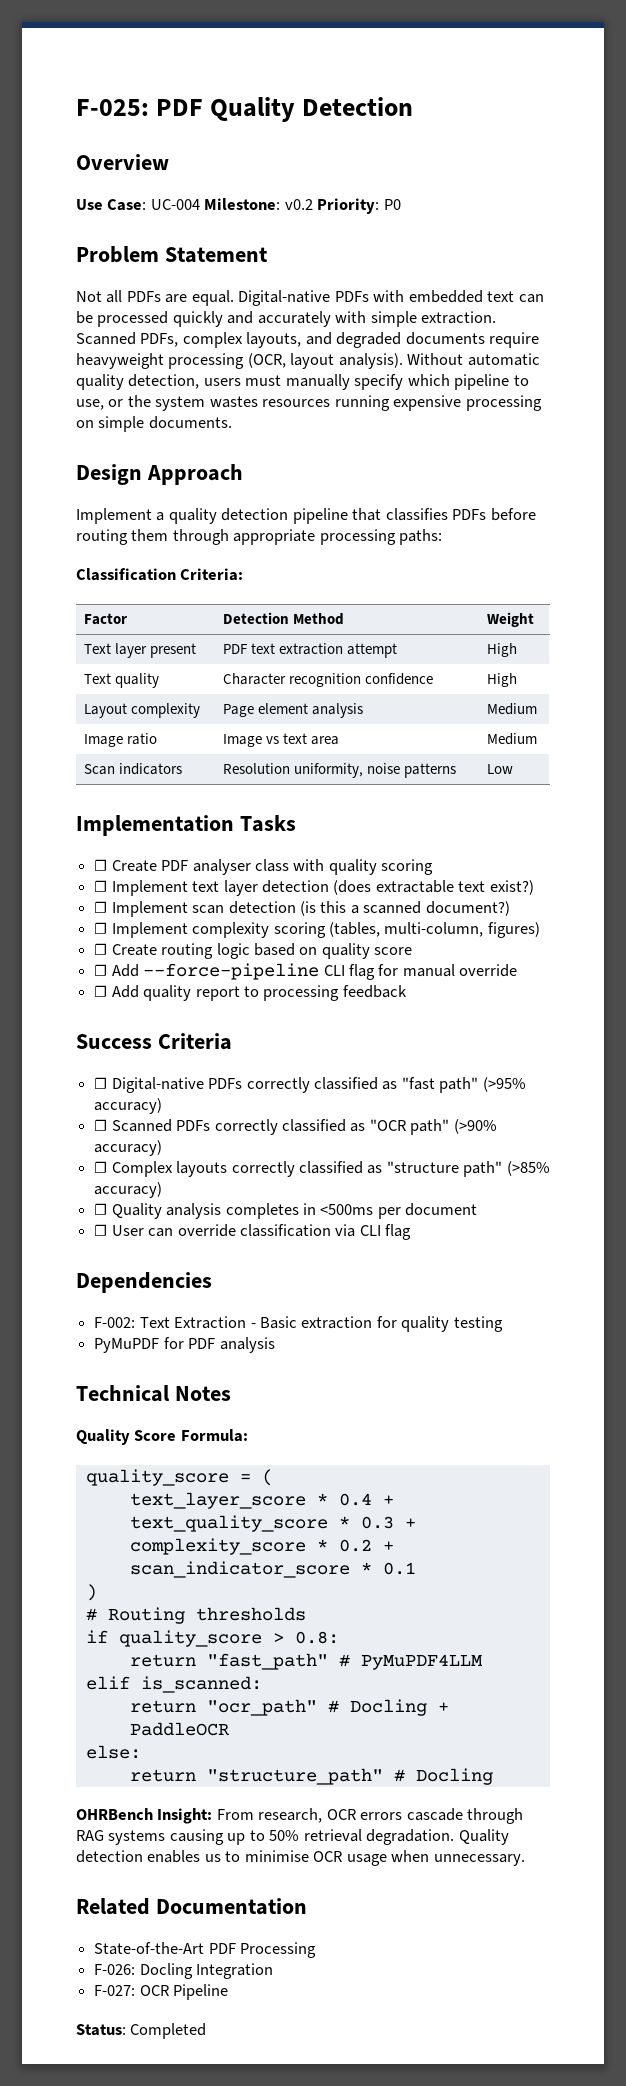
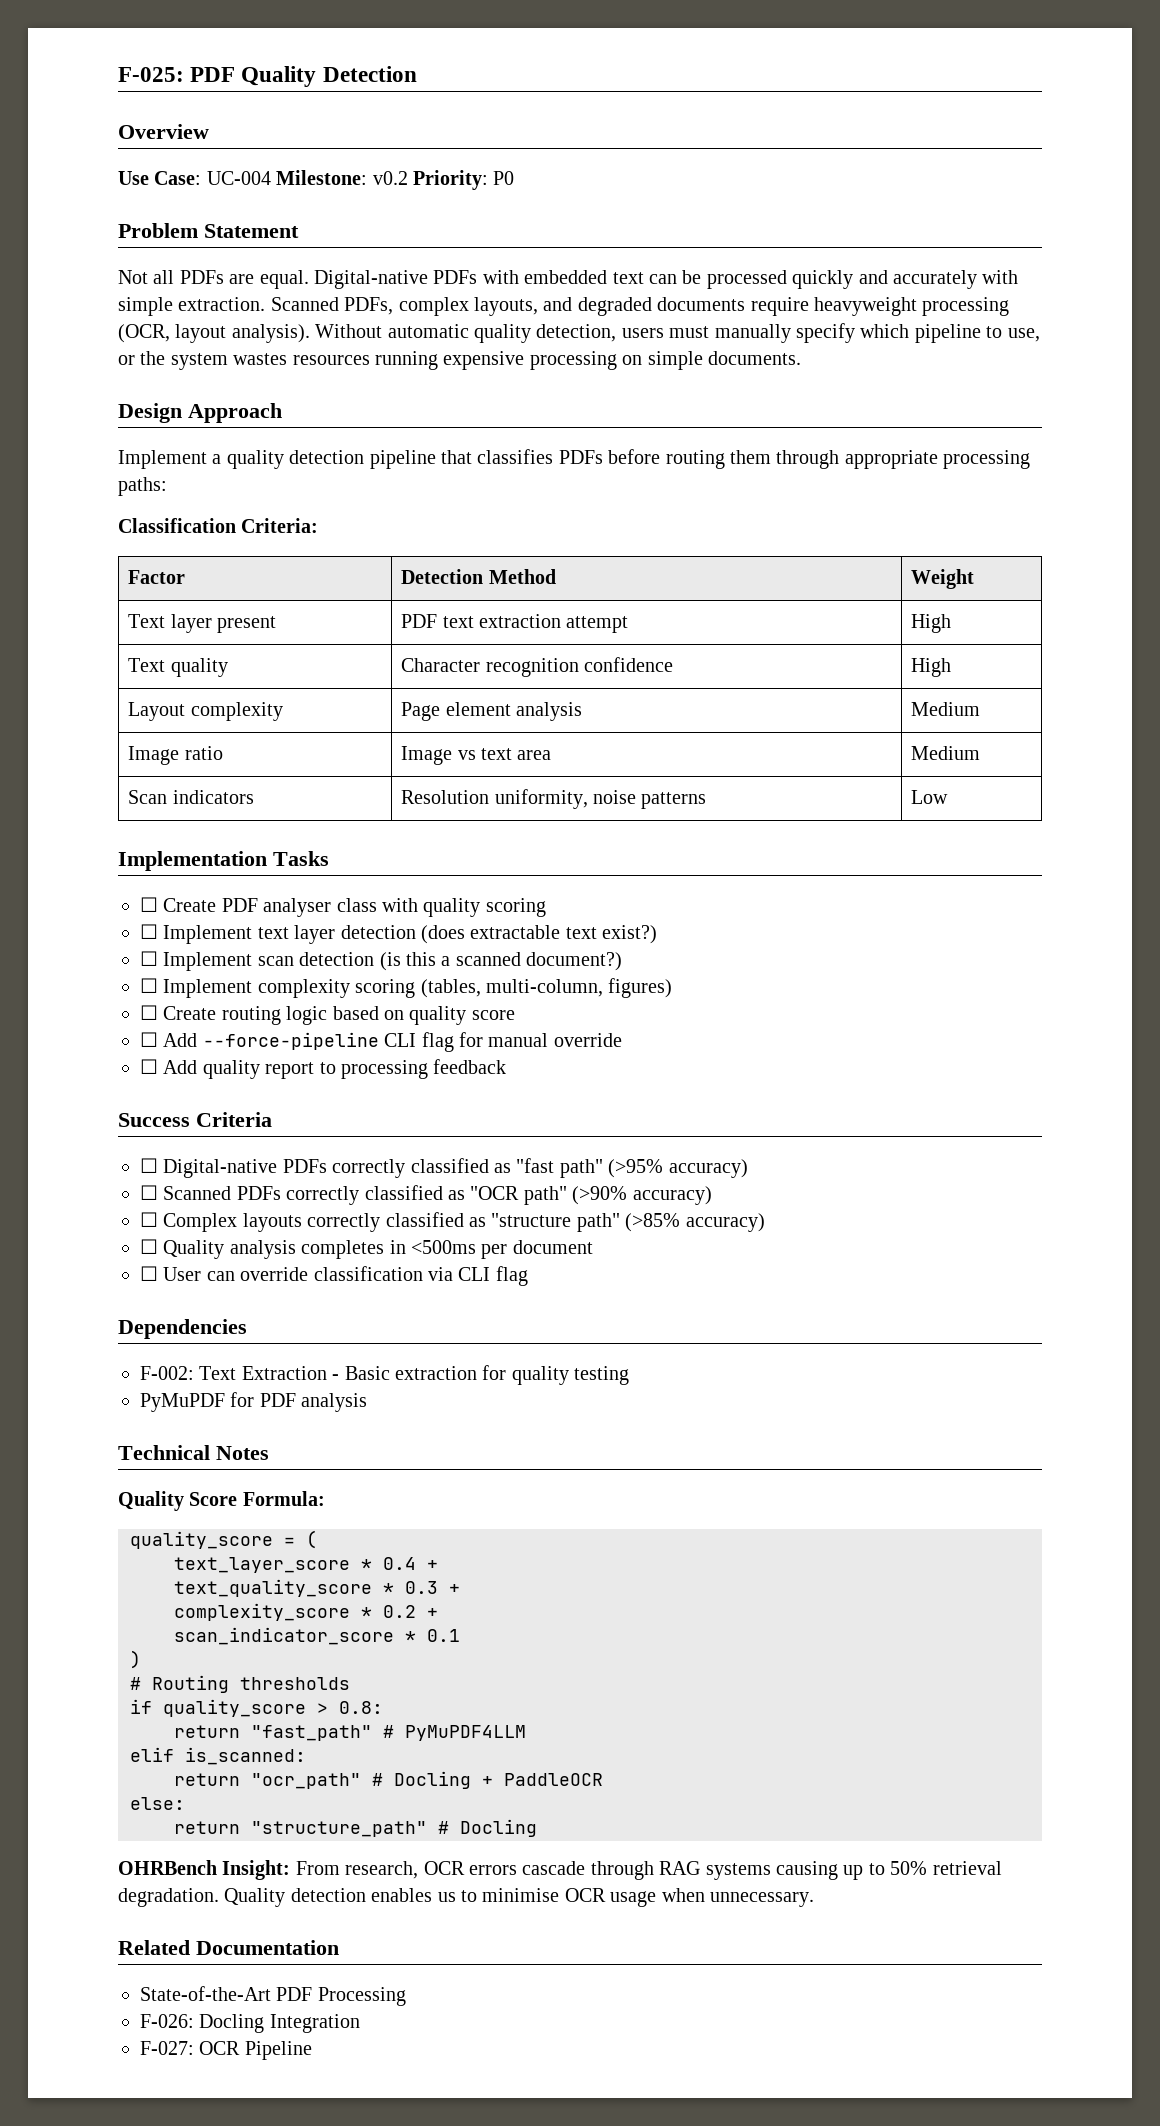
- Status: Completed

